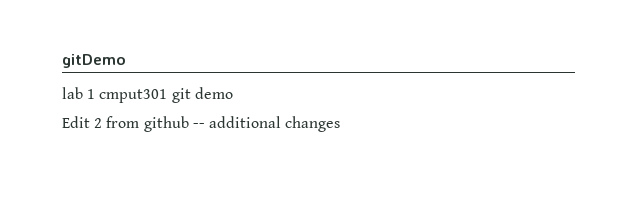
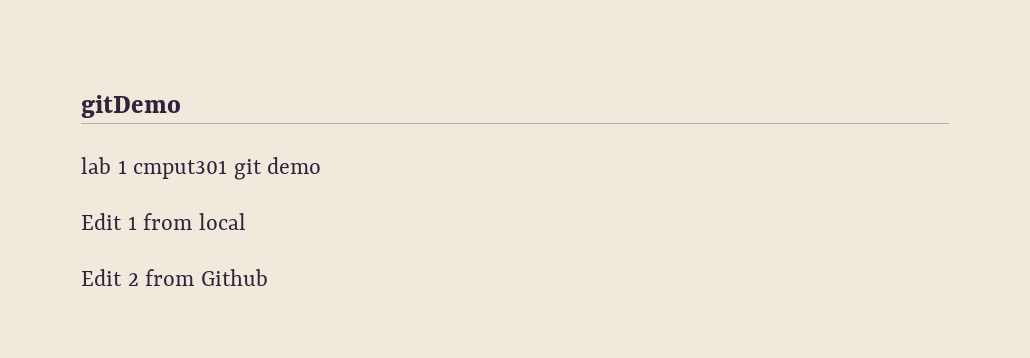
+ Edit 1 from local
- Edit 2 from github -- additional changes
+ Edit 2 from Github

